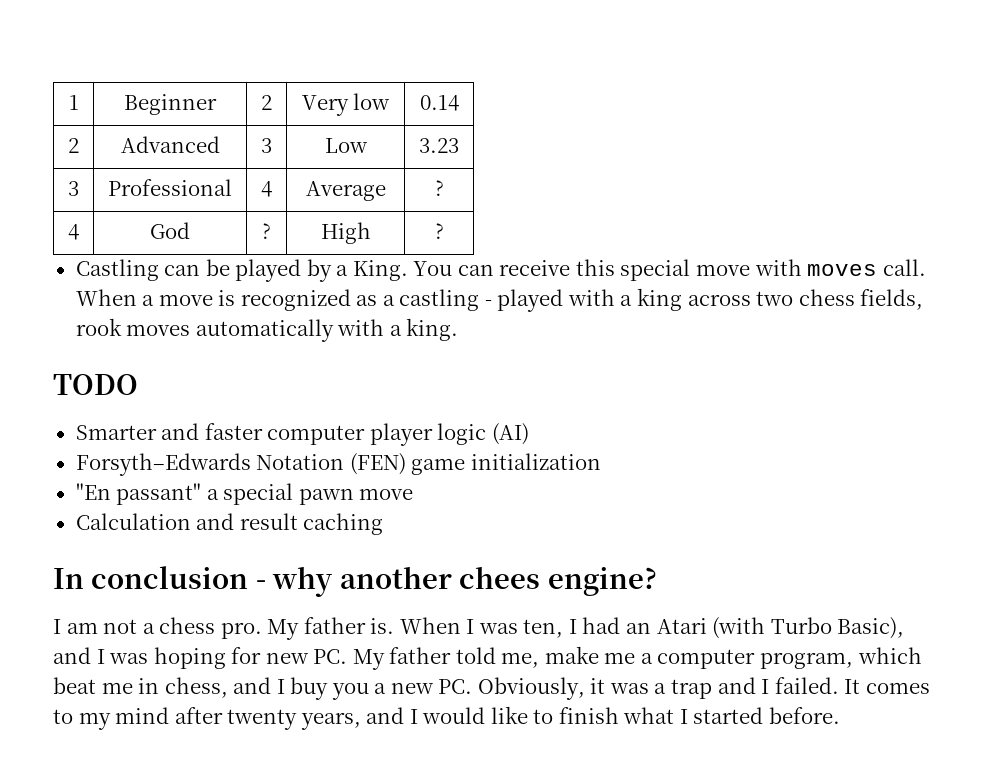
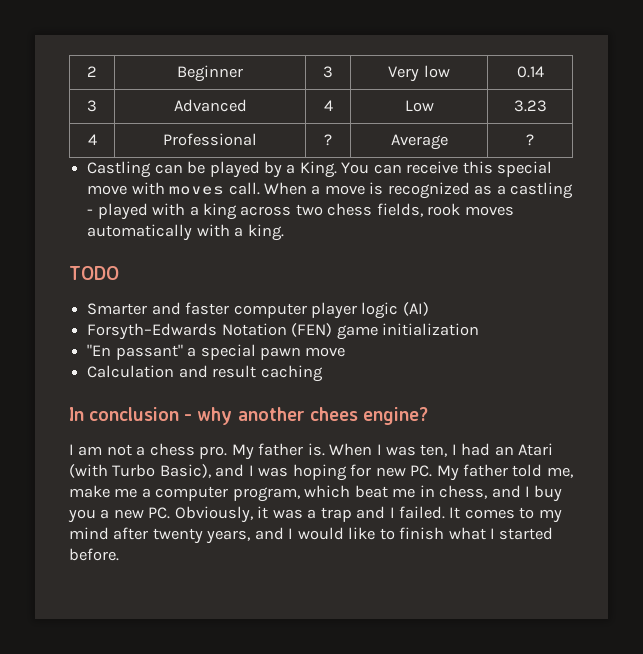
- 1 | Beginner | 2 | Very low | 0.14
+ 2 | Beginner | 3 | Very low | 0.14
- 2 | Advanced | 3 | Low | 3.23
+ 3 | Advanced | 4 | Low | 3.23
- 3 | Professional | 4 | Average | ?
+ 4 | Professional | ? | Average | ?
- 4 | God | ? | High | ?

